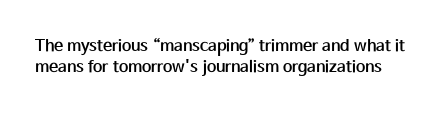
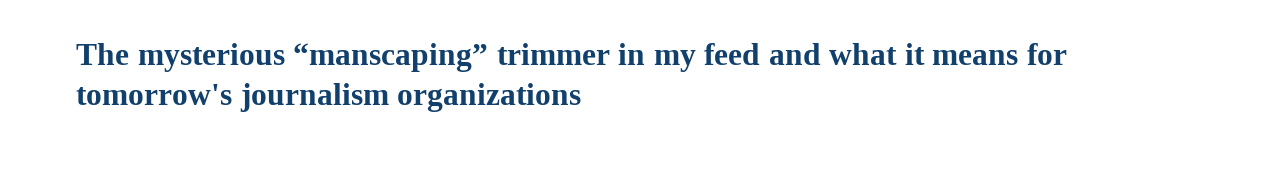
- The mysterious “manscaping” trimmer and what it means for tomorrow's journalism organizations
+ The mysterious “manscaping” trimmer in my feed and what it means for tomorrow's journalism organizations

